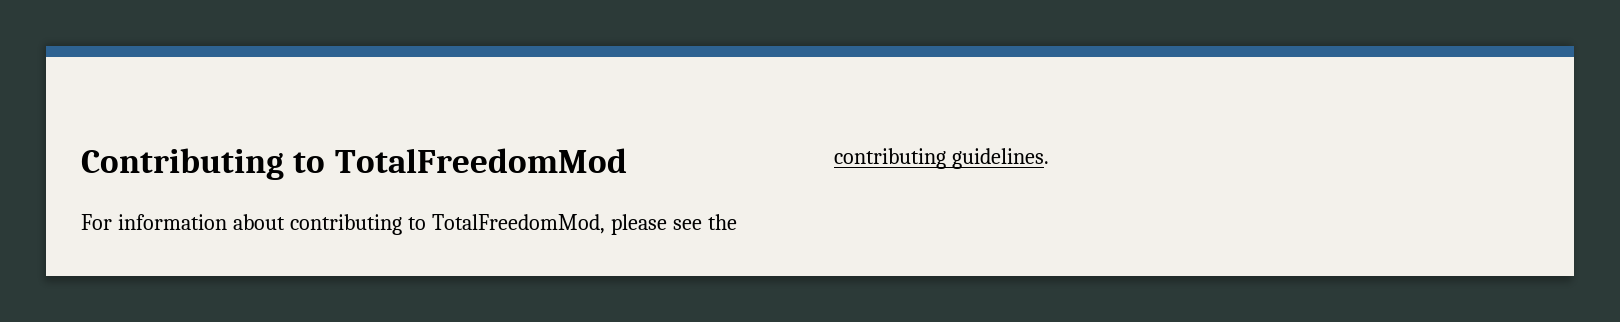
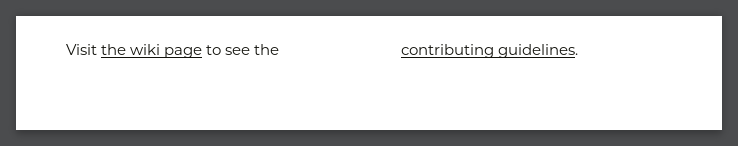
- Contributing to TotalFreedomMod
- For information about contributing to TotalFreedomMod, please see the contributing guidelines.
+ Visit the wiki page to see the contributing guidelines.

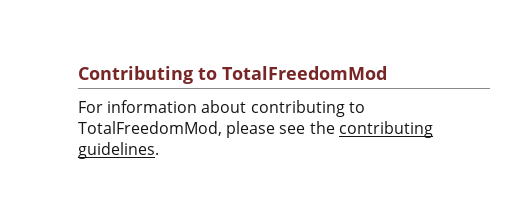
- Visit the wiki page to see the contributing guidelines.
+ Contributing to TotalFreedomMod
+ For information about contributing to TotalFreedomMod, please see the contributing guidelines.

